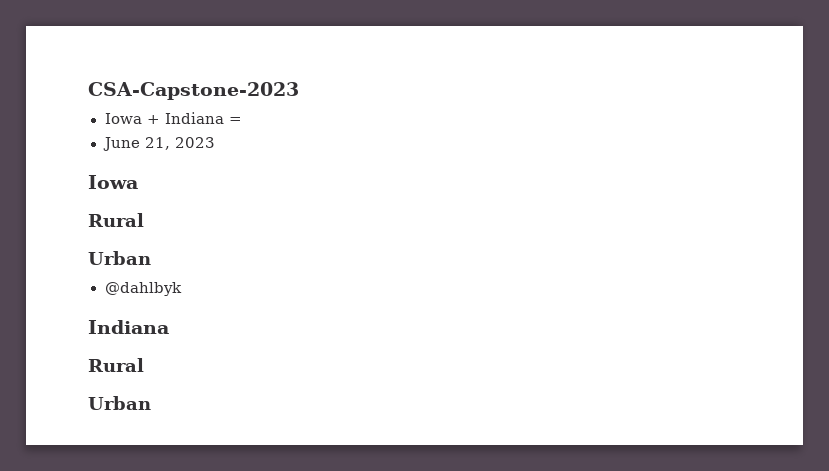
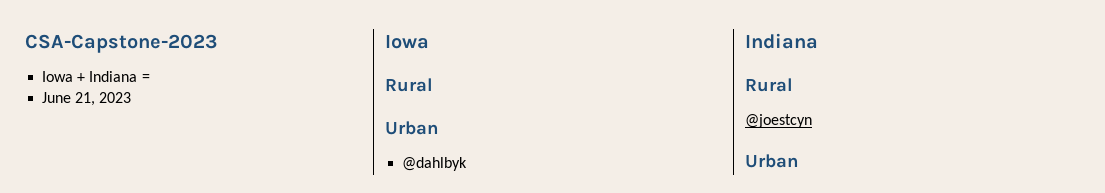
+ @joestcyn

